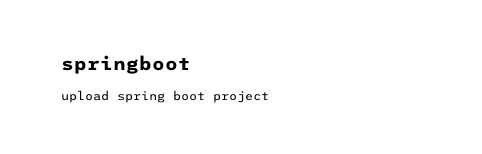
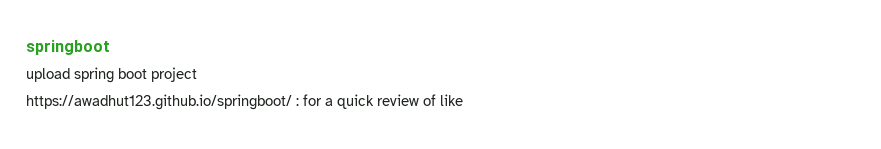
+ https://awadhut123.github.io/springboot/ : for a quick review of like

